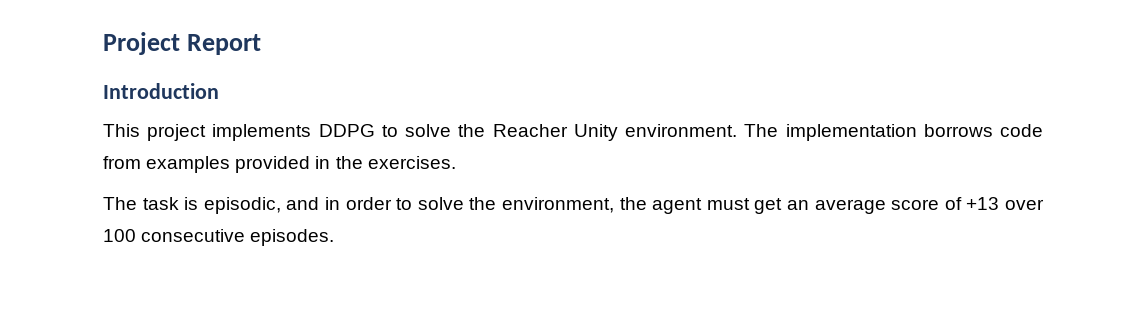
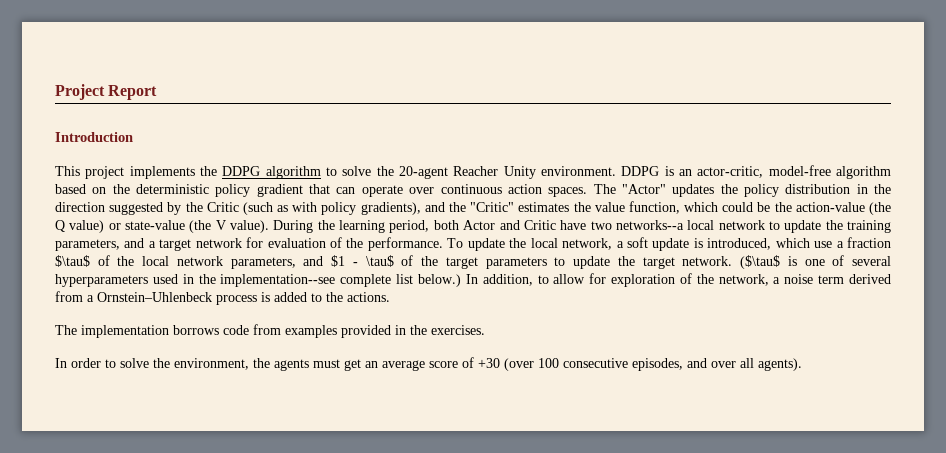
- This project implements DDPG to solve the Reacher Unity environment. The implementation borrows code from examples provided in the exercises.
+ This project implements the DDPG algorithm to solve the 20-agent Reacher Unity environment. DDPG is an actor-critic, model-free algorithm based on the deterministic policy gradient that can operate over continuous action spaces. The "Actor" updates the policy distribution in the direction suggested by the Critic (such as with policy gradients), and the "Critic" estimates the value function, which could be the action-value (the Q value) or state-value (the V value). During the learning period, both Actor and Critic have two networks--a local network to update the training parameters, and a target network for evaluation of the performance. To update the local network, a soft update is introduced, which use a fraction $\tau$ of the local network parameters, and $1 - \tau$ of the target parameters to update the target network. ($\tau$ is one of several hyperparameters used in the implementation--see complete list below.) In addition, to allow for exploration of the network, a noise term derived from a Ornstein–Uhlenbeck process is added to the actions.
+ The implementation borrows code from examples provided in the exercises.
- The task is episodic, and in order to solve the environment, the agent must get an average score of +13 over 100 consecutive episodes.
+ In order to solve the environment, the agents must get an average score of +30 (over 100 consecutive episodes, and over all agents).

